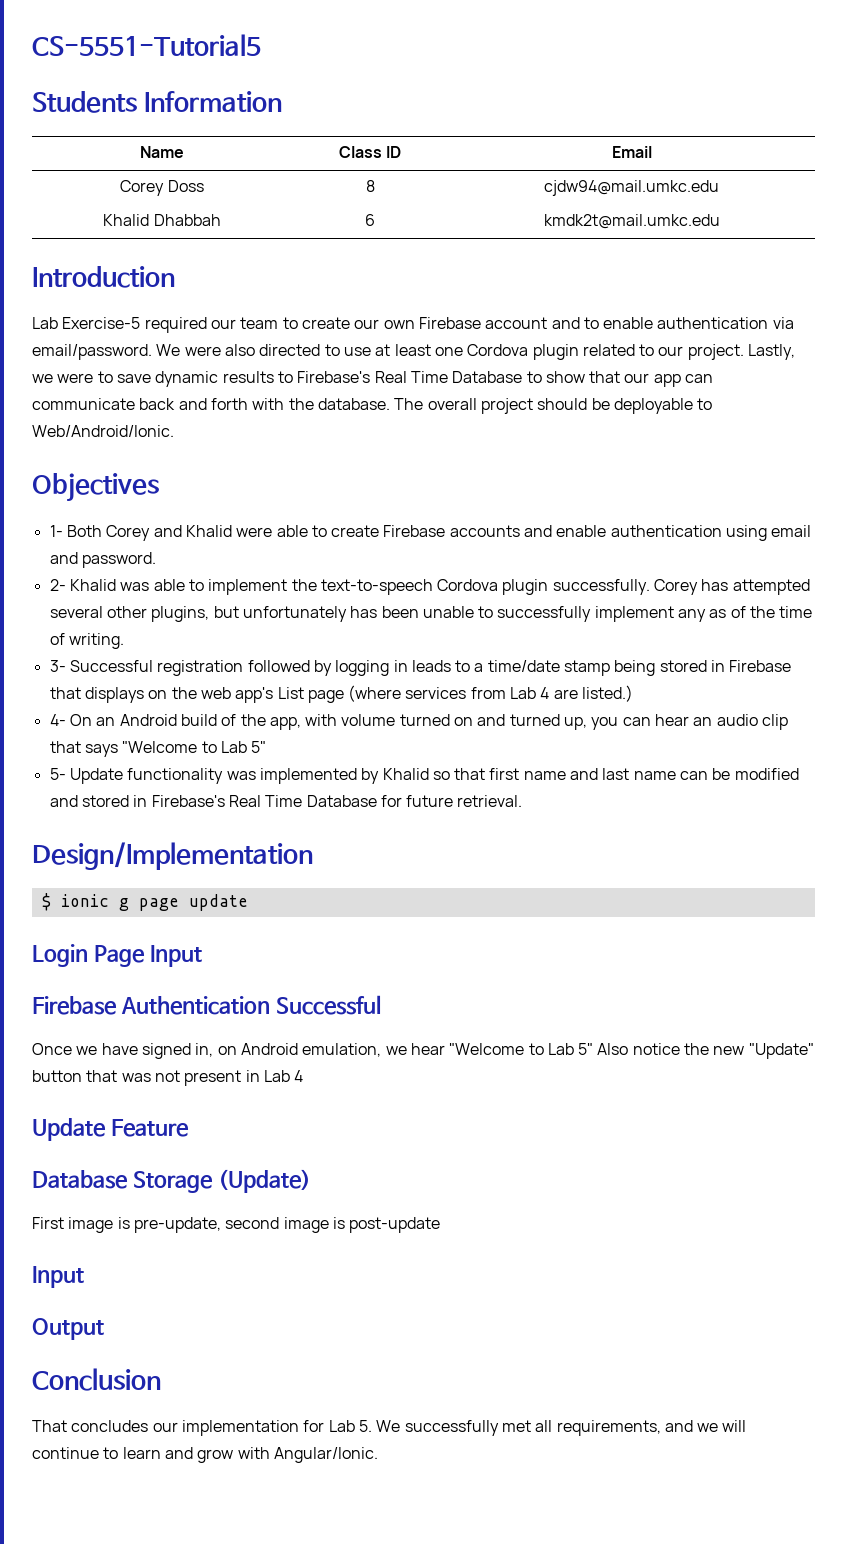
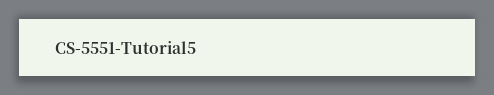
- Students Information
- Name | Class ID | Email
- Corey Doss | 8 | cjdw94@mail.umkc.edu
- Khalid Dhabbah | 6 | kmdk2t@mail.umkc.edu
- Introduction
- Lab Exercise-5 required our team to create our own Firebase account and to enable authentication via email/password. We were also directed to use at least one Cordova plugin related to our project. Lastly, we were to save dynamic results to Firebase's Real Time Database to show that our app can communicate back and forth with the database. The overall project should be deployable to Web/Android/Ionic.
- Objectives
- 1- Both Corey and Khalid were able to create Firebase accounts and enable authentication using email and password.
- 2- Khalid was able to implement the text-to-speech Cordova plugin successfully. Corey has attempted several other plugins, but unfortunately has been unable to successfully implement any as of the time of writing.
- 3- Successful registration followed by logging in leads to a time/date stamp being stored in Firebase that displays on the web app's List page (where services from Lab 4 are listed.)
- 4- On an Android build of the app, with volume turned on and turned up, you can hear an audio clip that says "Welcome to Lab 5"
- 5- Update functionality was implemented by Khalid so that first name and last name can be modified and stored in Firebase's Real Time Database for future retrieval.
- Design/Implementation
- $ ionic g page update
- Login Page Input
- Firebase Authentication Successful
- Once we have signed in, on Android emulation, we hear "Welcome to Lab 5" Also notice the new "Update" button that was not present in Lab 4
- Update Feature
- Database Storage (Update)
- First image is pre-update, second image is post-update
- Input
- Output
- Conclusion
- That concludes our implementation for Lab 5. We successfully met all requirements, and we will continue to learn and grow with Angular/Ionic.

